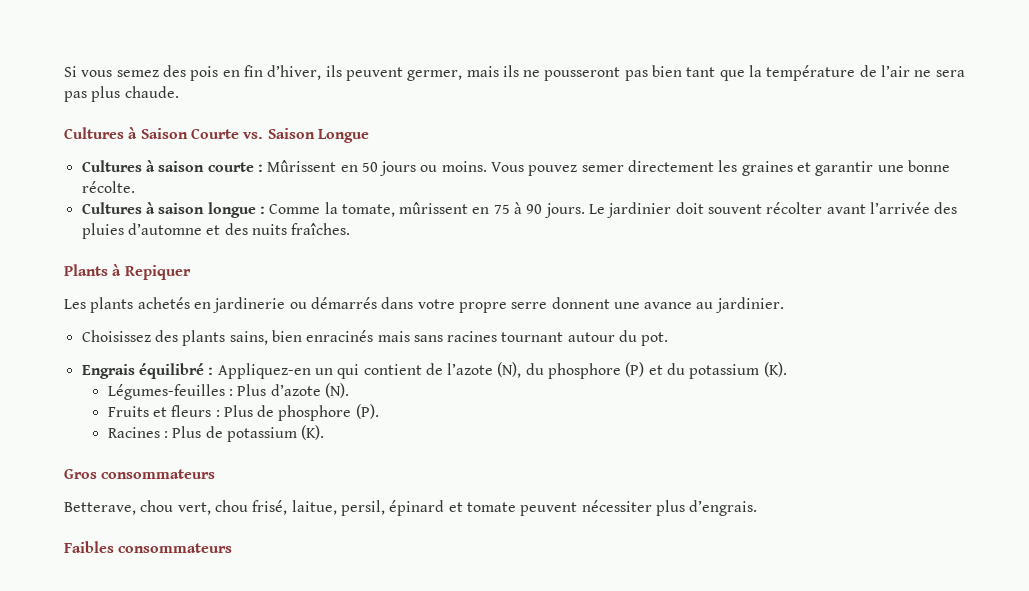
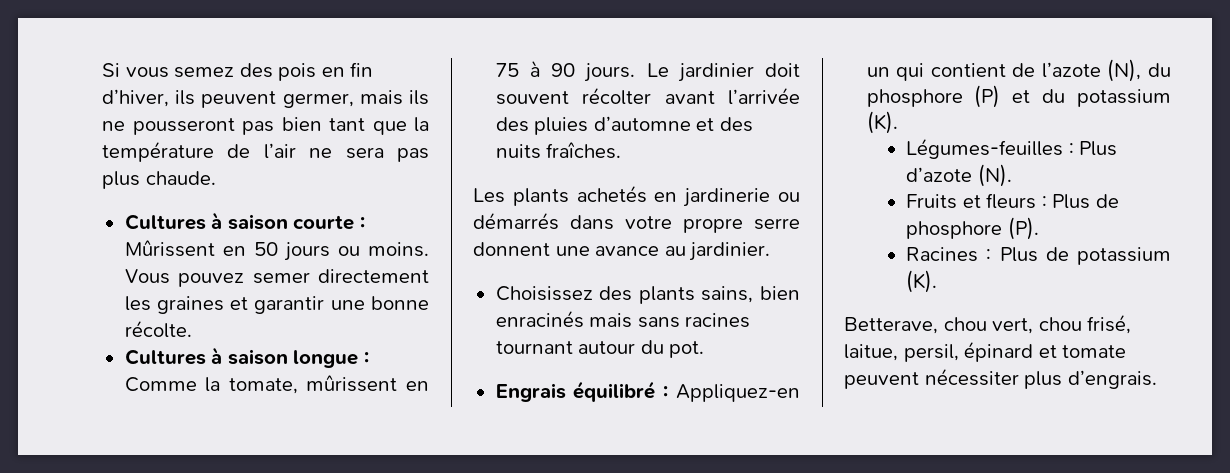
- Cultures à Saison Courte vs. Saison Longue
- Plants à Repiquer
- Gros consommateurs
- Faibles consommateurs

